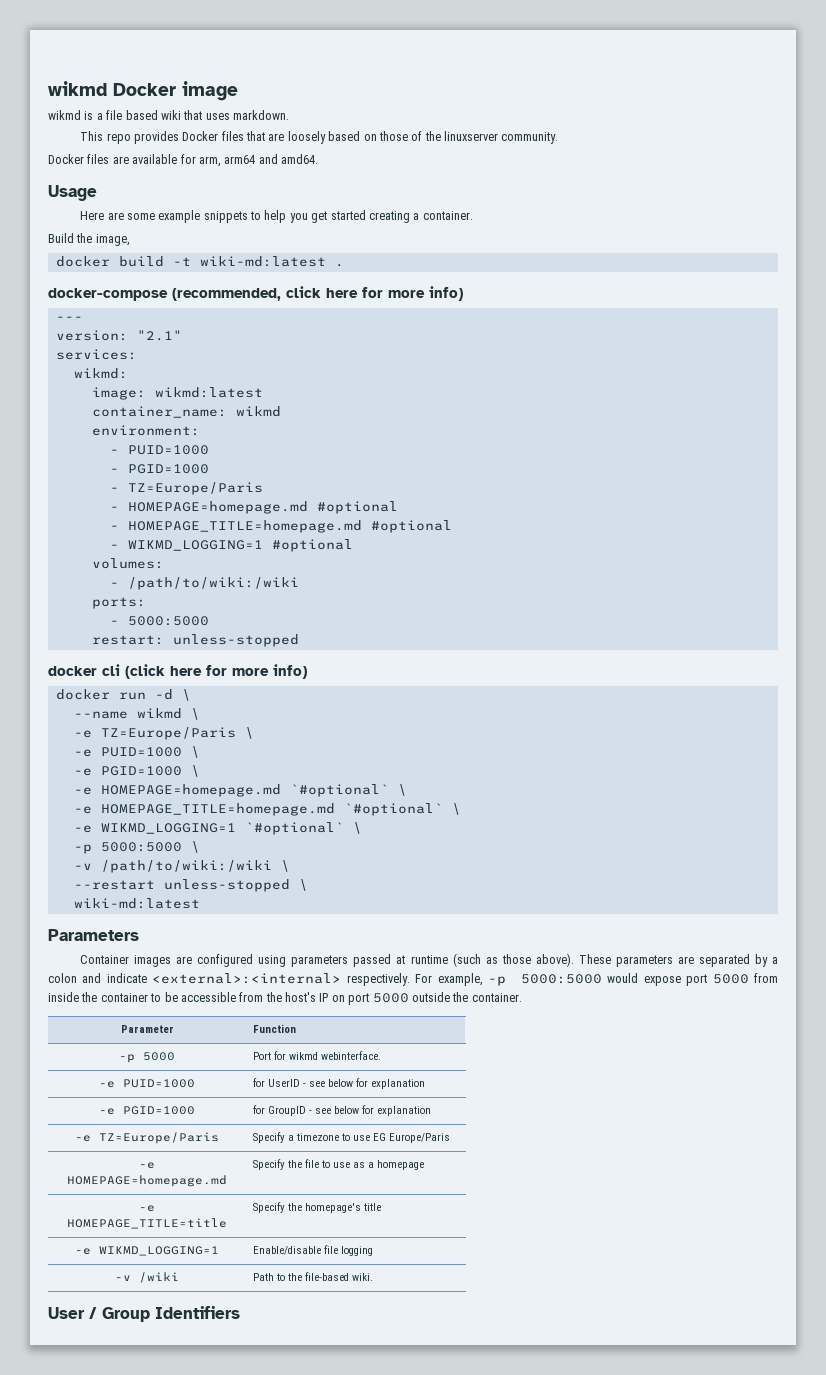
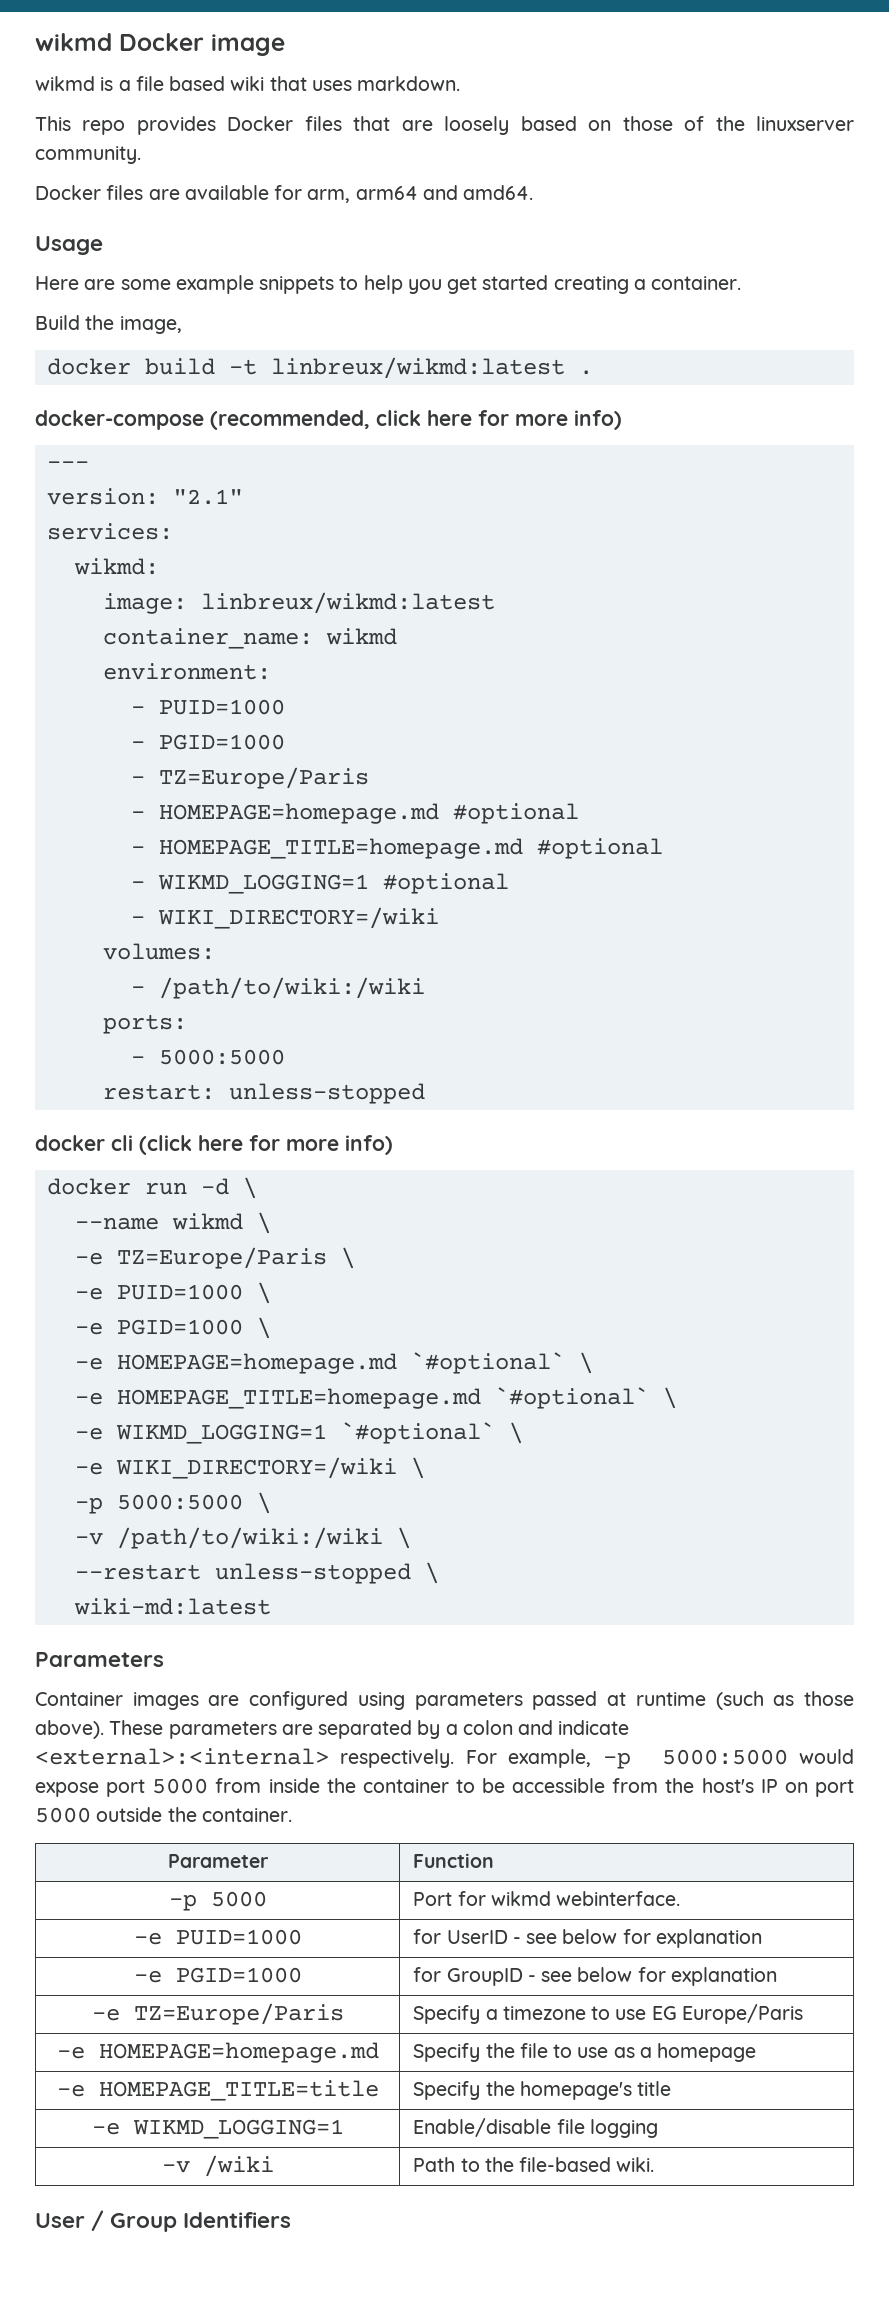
- docker build -t wiki-md:latest .
+ docker build -t linbreux/wikmd:latest .
- image: wikmd:latest
+ image: linbreux/wikmd:latest
+ - WIKI_DIRECTORY=/wiki
+ -e WIKI_DIRECTORY=/wiki \

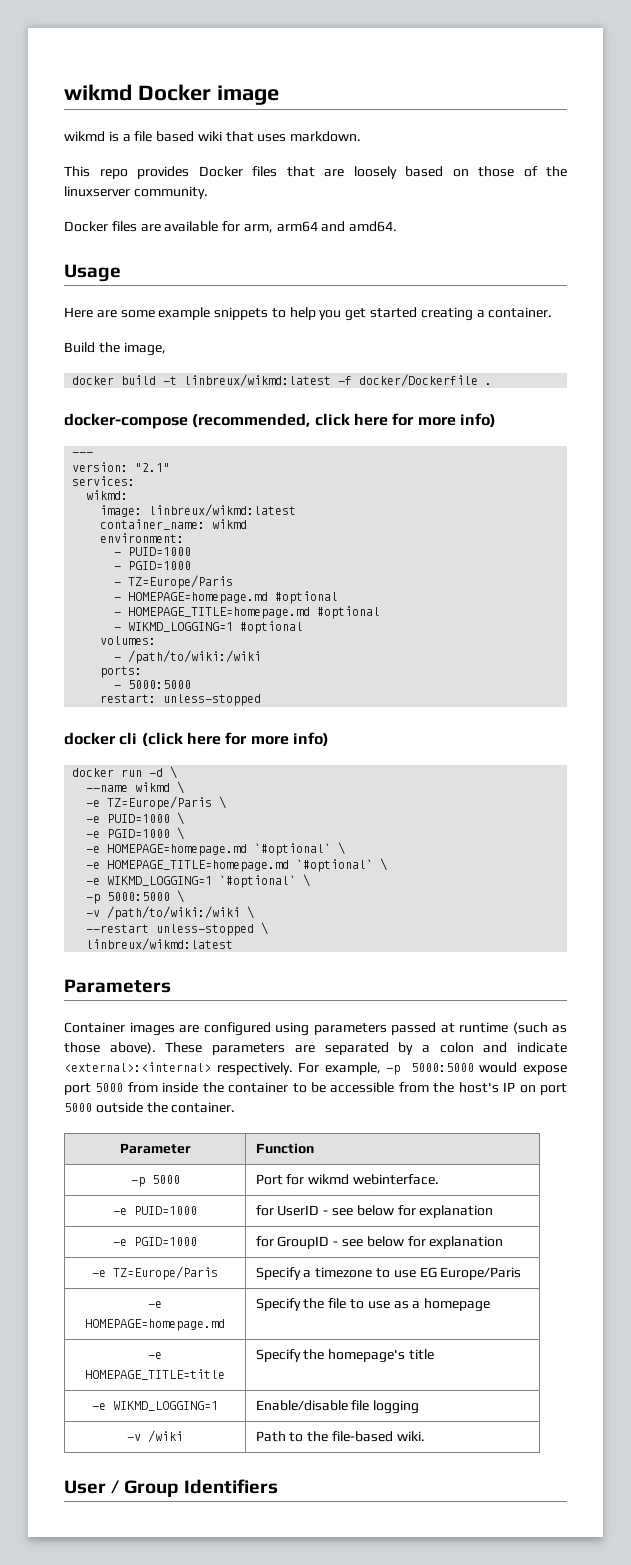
- docker build -t linbreux/wikmd:latest .
+ docker build -t linbreux/wikmd:latest -f docker/Dockerfile .
- - WIKI_DIRECTORY=/wiki
- -e WIKI_DIRECTORY=/wiki \
  --restart unless-stopped \
- wiki-md:latest
+ linbreux/wikmd:latest

